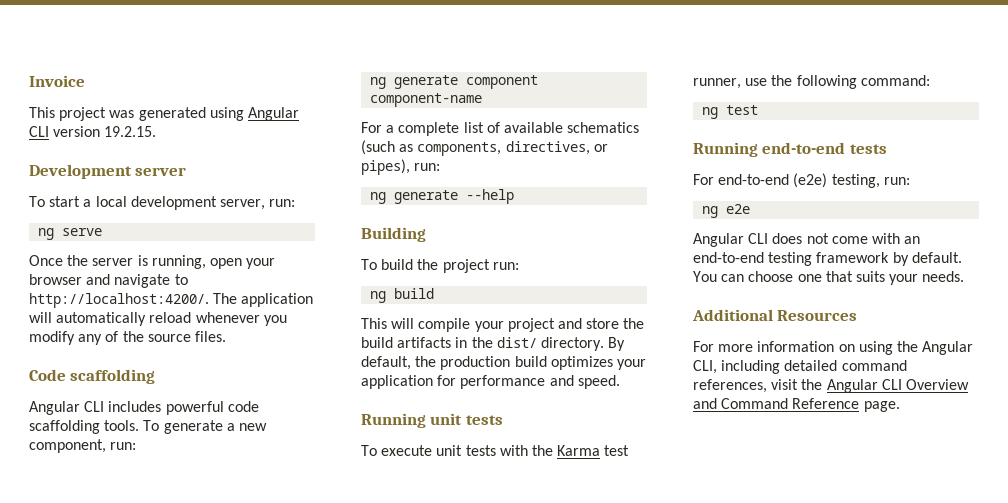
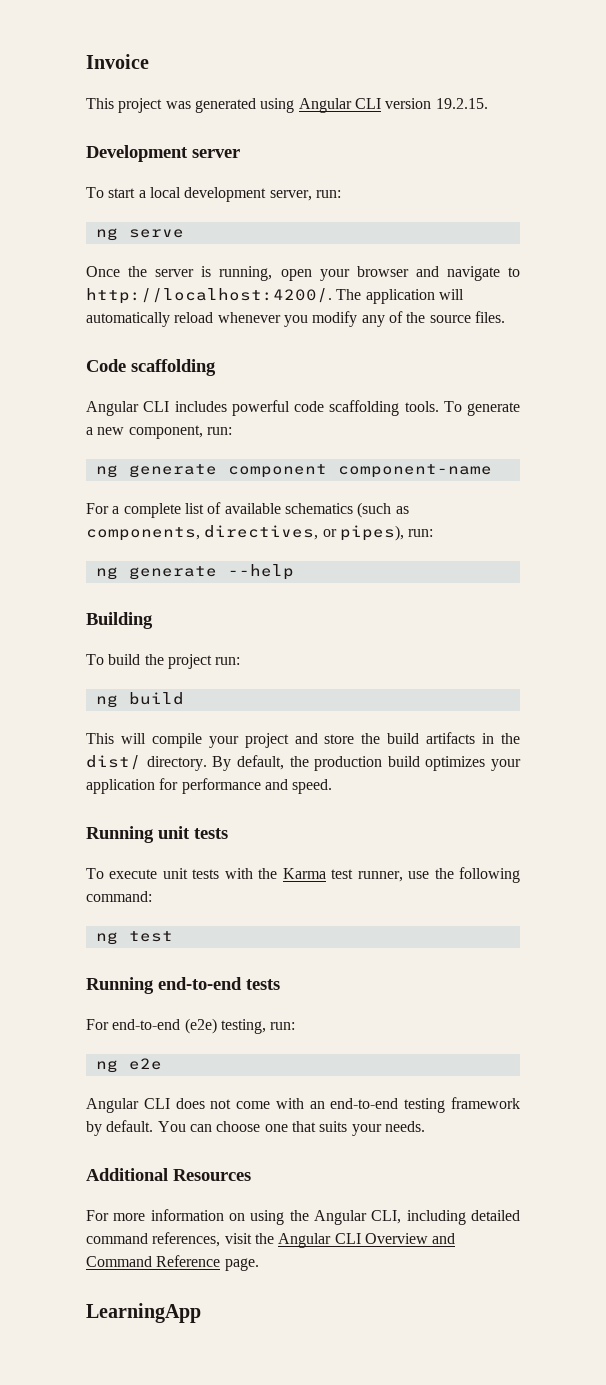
+ LearningApp

